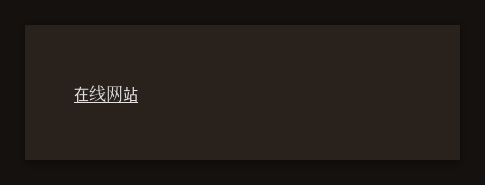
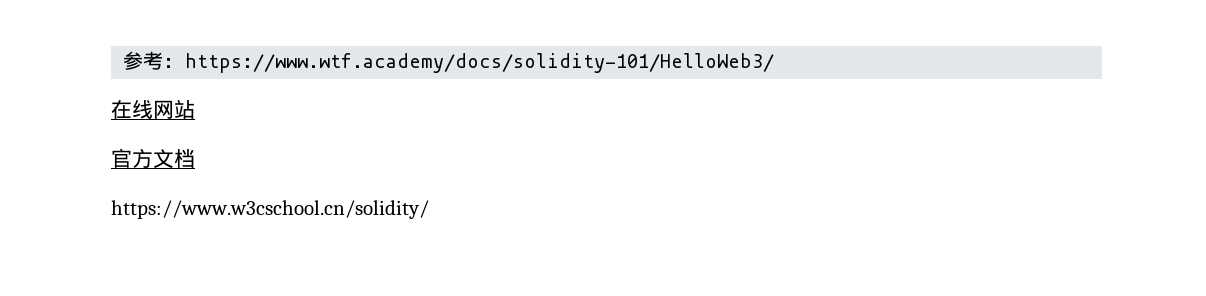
+ 参考: https://www.wtf.academy/docs/solidity-101/HelloWeb3/
+ 官方文档
+ https://www.w3cschool.cn/solidity/

